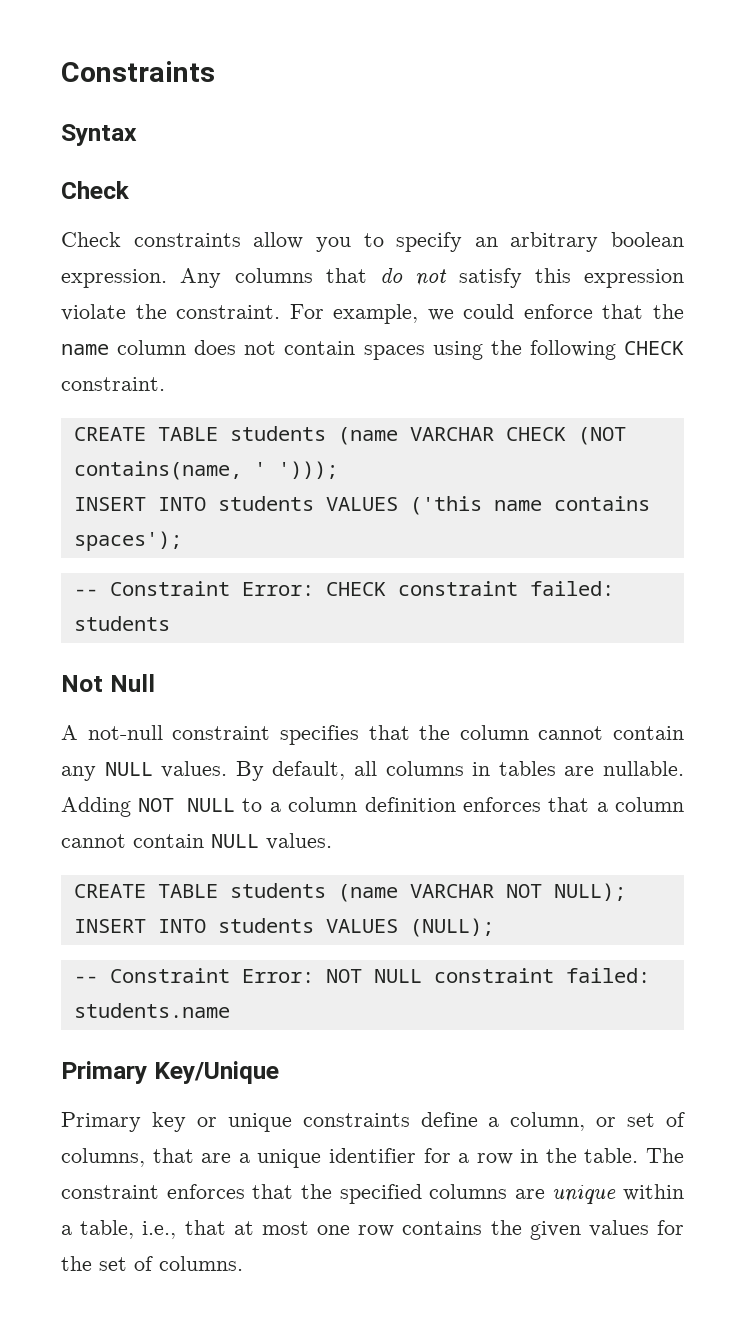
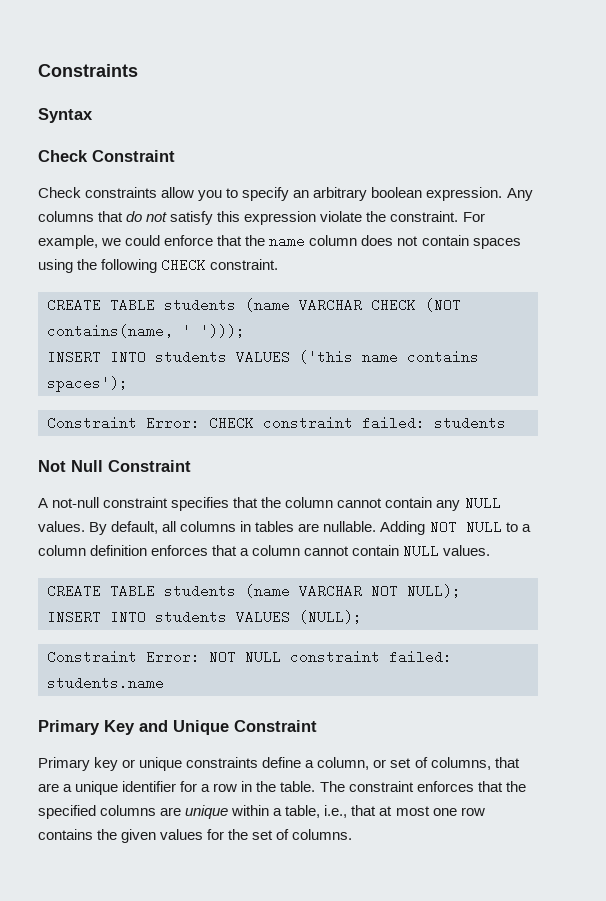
  Syntax
- Check
+ Check Constraint
- -- Constraint Error: CHECK constraint failed: students
+ Constraint Error: CHECK constraint failed: students
- Not Null
+ Not Null Constraint
- -- Constraint Error: NOT NULL constraint failed: students.name
+ Constraint Error: NOT NULL constraint failed: students.name
- Primary Key/Unique
+ Primary Key and Unique Constraint

